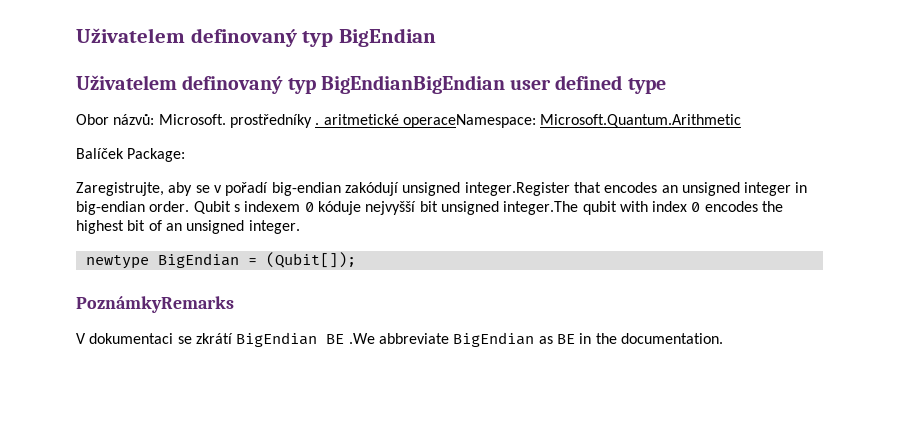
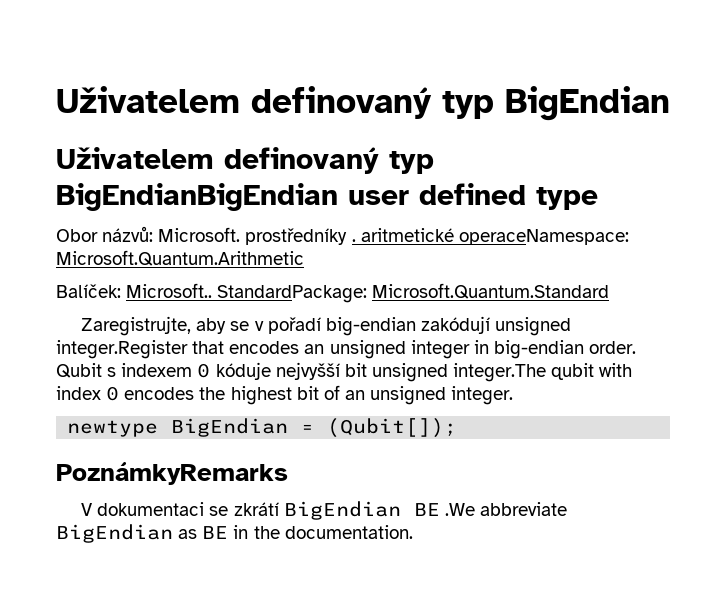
- Balíček Package:
+ Balíček: Microsoft.. StandardPackage: Microsoft.Quantum.Standard

